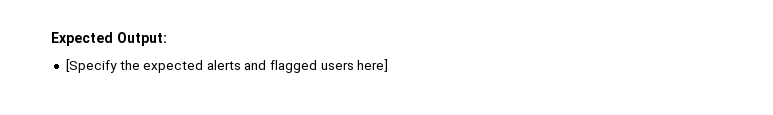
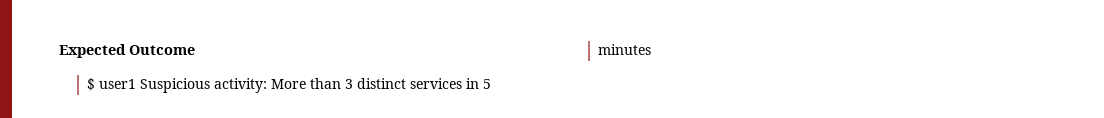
- Expected Output:
- [Specify the expected alerts and flagged users here]
+ Expected Outcome
+ $ user1 Suspicious activity: More than 3 distinct services in 5 minutes

